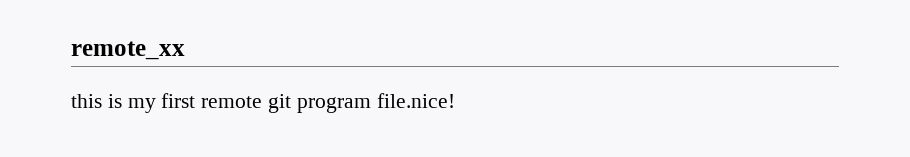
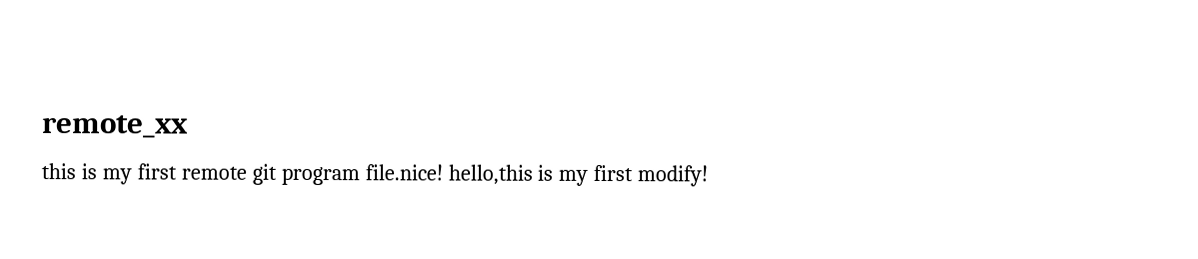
- this is my first remote git program file.nice!
+ this is my first remote git program file.nice! hello,this is my first modify!

